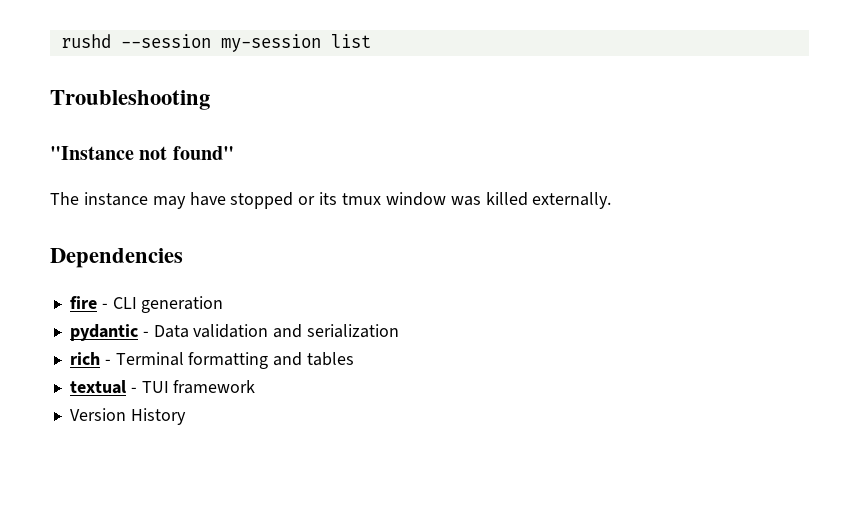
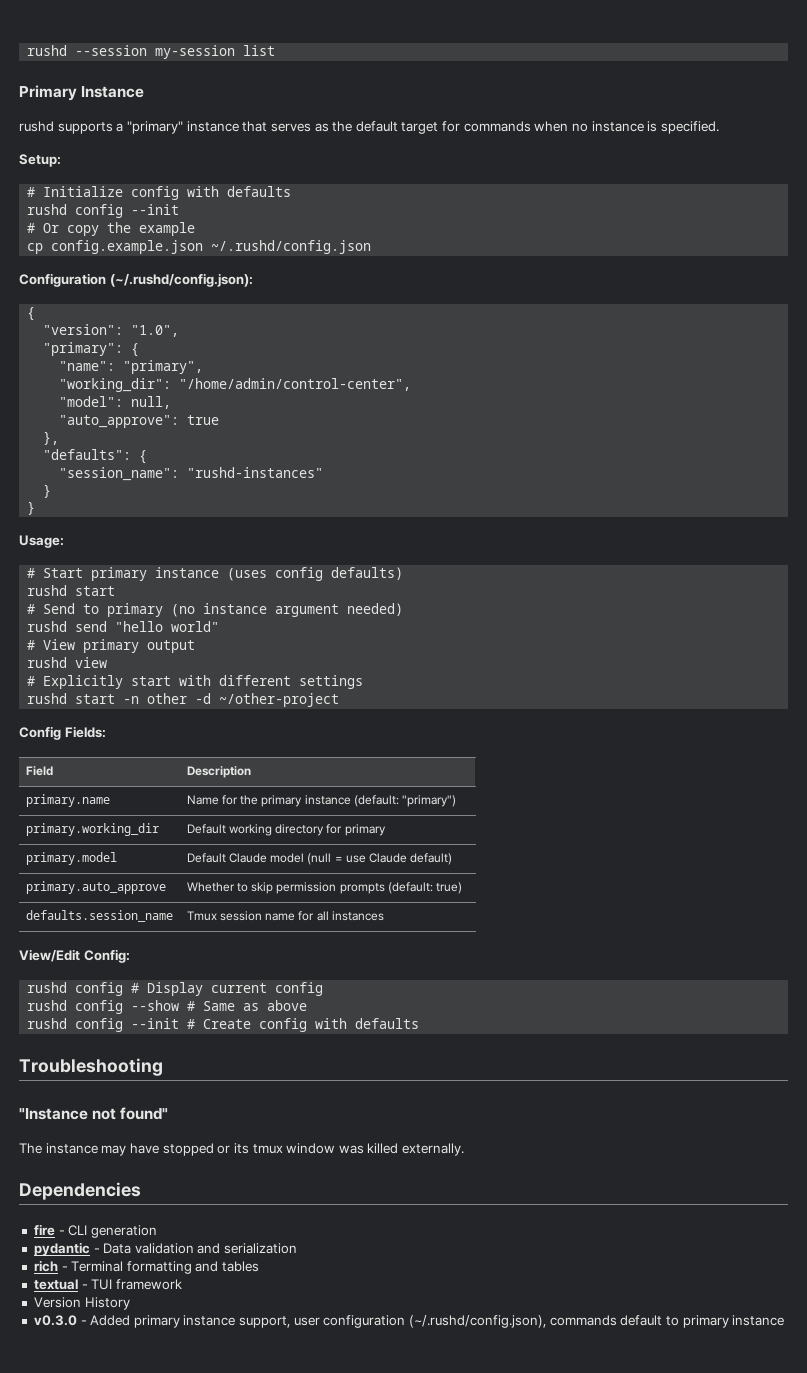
+ Primary Instance
+ rushd supports a "primary" instance that serves as the default target for commands when no instance is specified.
+ Setup:
+ # Initialize config with defaults
+ rushd config --init
+ # Or copy the example
+ cp config.example.json ~/.rushd/config.json
+ Configuration (~/.rushd/config.json):
+ {
+ "version": "1.0",
+ "primary": {
+ "name": "primary",
+ "working_dir": "/home/admin/control-center",
+ "model": null,
+ "auto_approve": true
+ },
+ "defaults": {
+ "session_name": "rushd-instances"
+ }
+ }
+ Usage:
+ # Start primary instance (uses config defaults)
+ rushd start
+ # Send to primary (no instance argument needed)
+ rushd send "hello world"
+ # View primary output
+ rushd view
+ # Explicitly start with different settings
+ rushd start -n other -d ~/other-project
+ Config Fields:
+ Field | Description
+ primary.name | Name for the primary instance (default: "primary")
+ primary.working_dir | Default working directory for primary
+ primary.model | Default Claude model (null = use Claude default)
+ primary.auto_approve | Whether to skip permission prompts (default: true)
+ defaults.session_name | Tmux session name for all instances
+ View/Edit Config:
+ rushd config # Display current config
+ rushd config --show # Same as above
+ rushd config --init # Create config with defaults
+ v0.3.0 - Added primary instance support, user configuration (~/.rushd/config.json), commands default to primary instance

